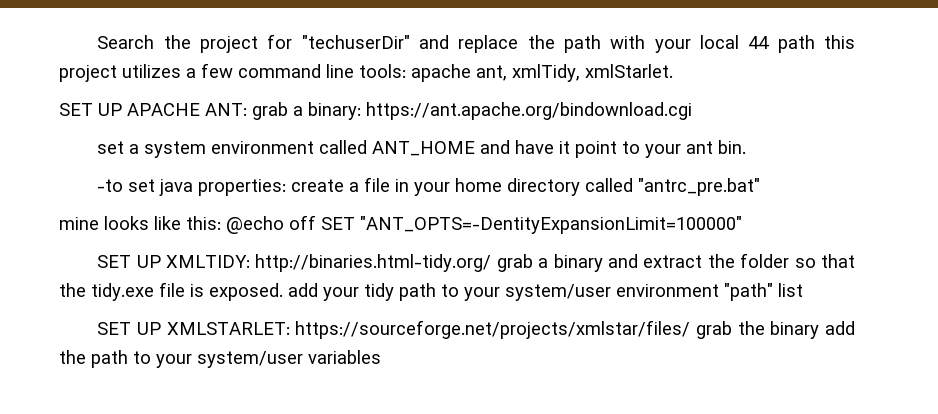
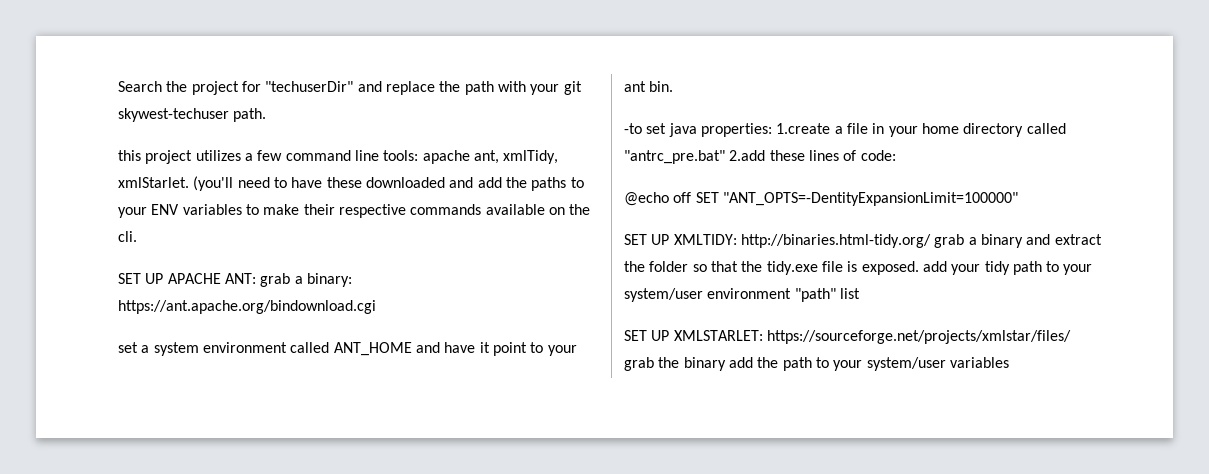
- Search the project for "techuserDir" and replace the path with your local 44 path this project utilizes a few command line tools: apache ant, xmlTidy, xmlStarlet.
+ Search the project for "techuserDir" and replace the path with your git skywest-techuser path.
+ this project utilizes a few command line tools: apache ant, xmlTidy, xmlStarlet. (you'll need to have these downloaded and add the paths to your ENV variables to make their respective commands available on the cli.
- -to set java properties: create a file in your home directory called "antrc_pre.bat"
- mine looks like this: @echo off SET "ANT_OPTS=-DentityExpansionLimit=100000"
+ -to set java properties: 1.create a file in your home directory called "antrc_pre.bat" 2.add these lines of code:
+ @echo off SET "ANT_OPTS=-DentityExpansionLimit=100000"

